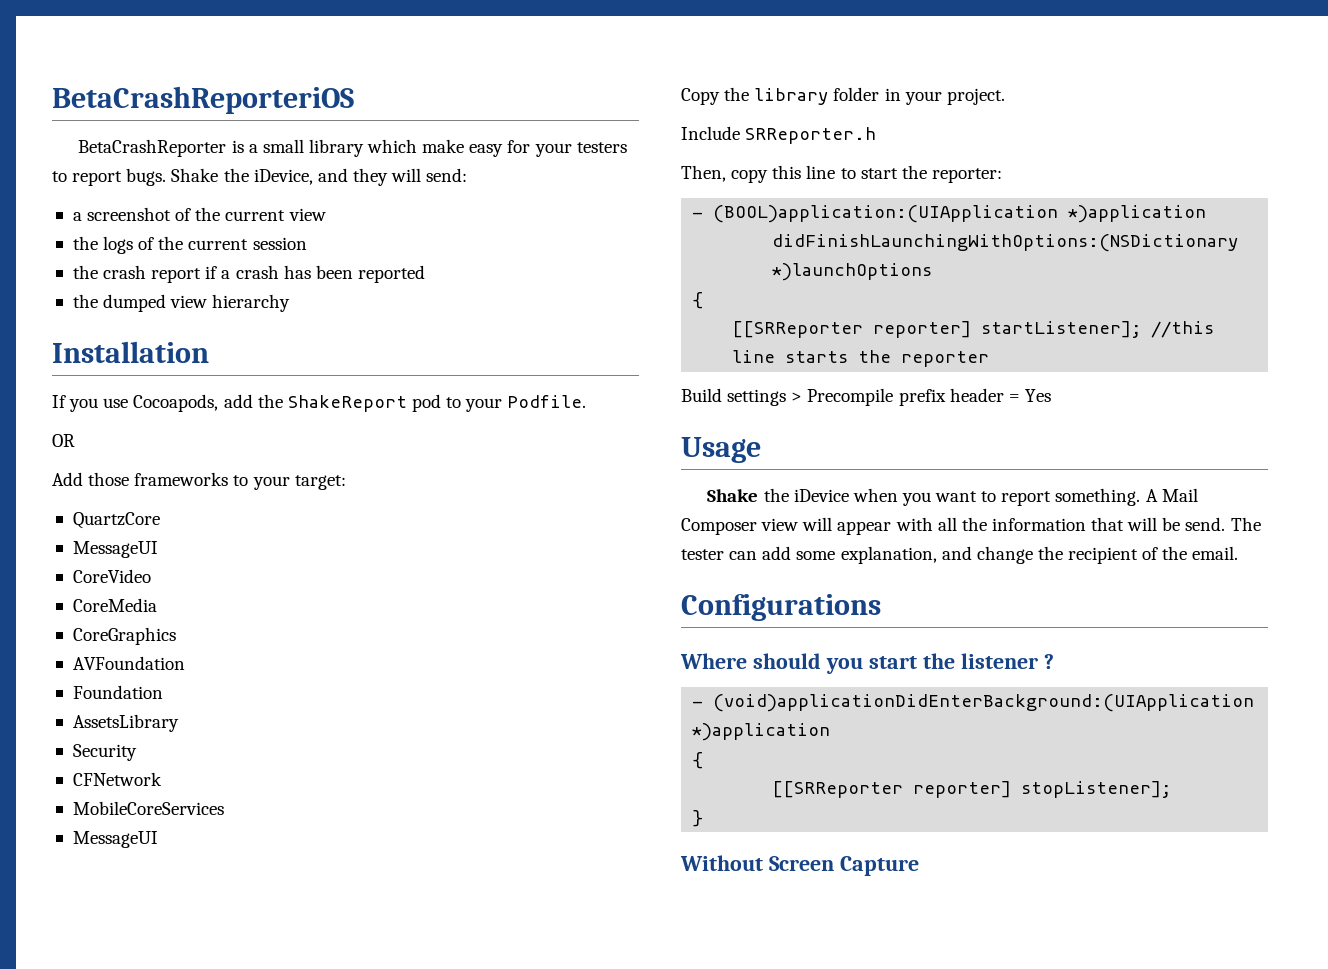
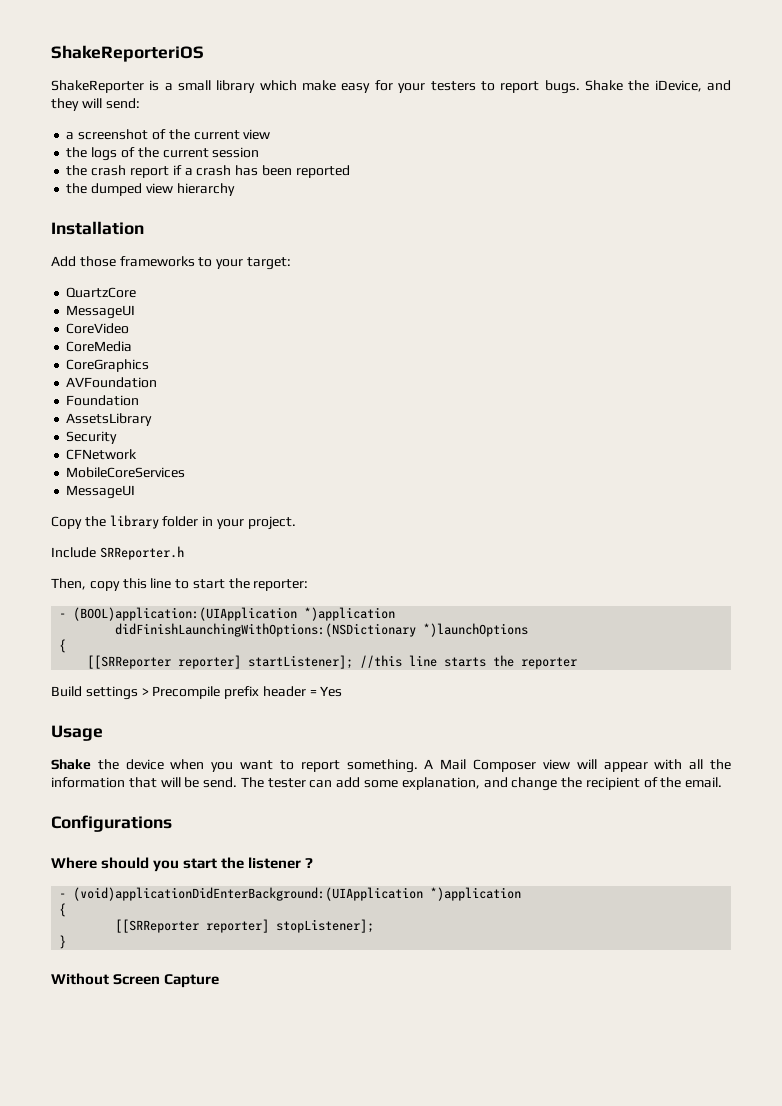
- BetaCrashReporteriOS
- BetaCrashReporter is a small library which make easy for your testers to report bugs.
+ ShakeReporteriOS
+ ShakeReporter is a small library which make easy for your testers to report bugs.
- If you use Cocoapods, add the ShakeReport pod to your Podfile.
- OR
- Shake the iDevice when you want to report something.
+ Shake the device when you want to report something.

